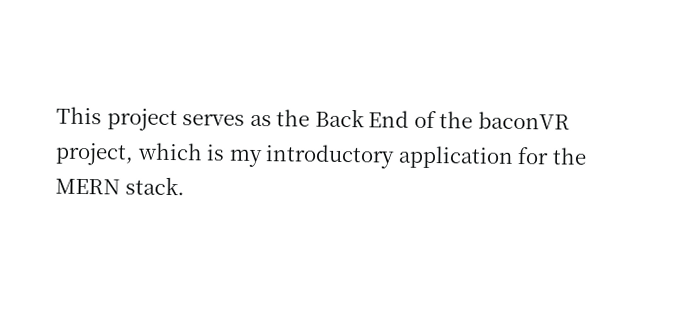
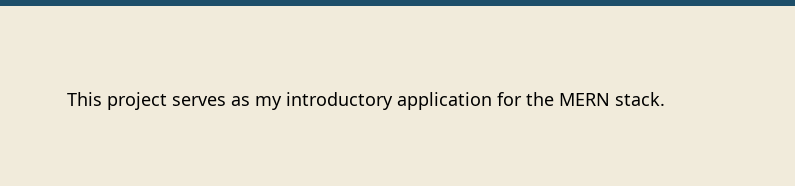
- This project serves as the Back End of the baconVR project, which is my introductory application for the MERN stack.
+ This project serves as my introductory application for the MERN stack.

